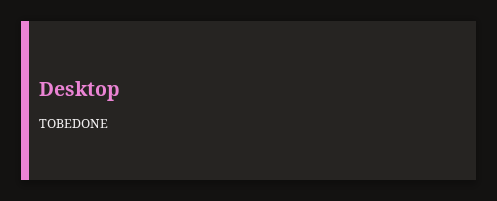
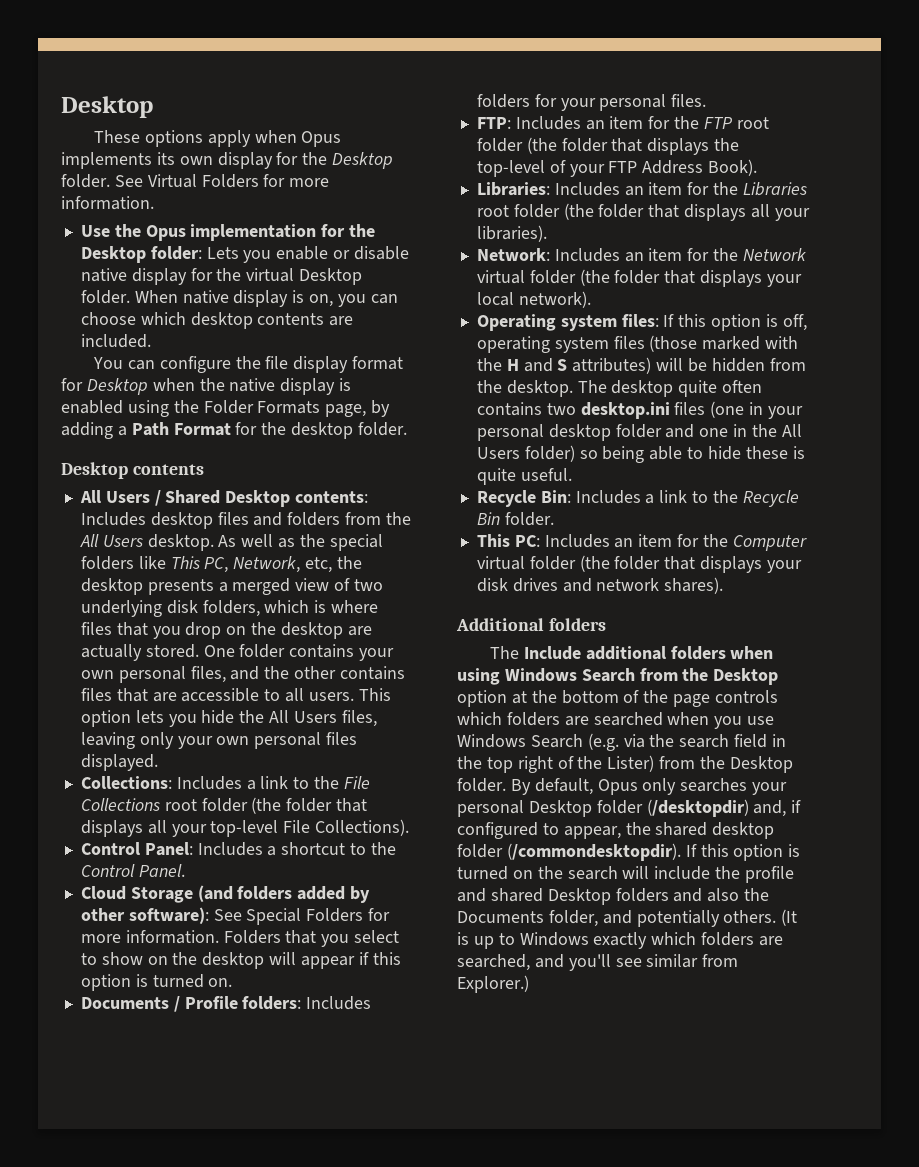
- TOBEDONE
+ These options apply when Opus implements its own display for the Desktop folder. See Virtual Folders for more information.
+ Use the Opus implementation for the Desktop folder: Lets you enable or disable native display for the virtual Desktop folder. When native display is on, you can choose which desktop contents are included.
+ You can configure the file display format for Desktop when the native display is enabled using the Folder Formats page, by adding a Path Format for the desktop folder.
+ Desktop contents
+ All Users / Shared Desktop contents: Includes desktop files and folders from the All Users desktop. As well as the special folders like This PC, Network, etc, the desktop presents a merged view of two underlying disk folders, which is where files that you drop on the desktop are actually stored. One folder contains your own personal files, and the other contains files that are accessible to all users. This option lets you hide the All Users files, leaving only your own personal files displayed.
+ Collections: Includes a link to the File Collections root folder (the folder that displays all your top-level File Collections).
+ Control Panel: Includes a shortcut to the Control Panel.
+ Cloud Storage (and folders added by other software): See Special Folders for more information. Folders that you select to show on the desktop will appear if this option is turned on.
+ Documents / Profile folders: Includes folders for your personal files.
+ FTP: Includes an item for the FTP root folder (the folder that displays the top-level of your FTP Address Book).
+ Libraries: Includes an item for the Libraries root folder (the folder that displays all your libraries).
+ Network: Includes an item for the Network virtual folder (the folder that displays your local network).
+ Operating system files: If this option is off, operating system files (those marked with the H and S attributes) will be hidden from the desktop. The desktop quite often contains two desktop.ini files (one in your personal desktop folder and one in the All Users folder) so being able to hide these is quite useful.
+ Recycle Bin: Includes a link to the Recycle Bin folder.
+ This PC: Includes an item for the Computer virtual folder (the folder that displays your disk drives and network shares).
+ Additional folders
+ The Include additional folders when using Windows Search from the Desktop option at the bottom of the page controls which folders are searched when you use Windows Search (e.g. via the search field in the top right of the Lister) from the Desktop folder. By default, Opus only searches your personal Desktop folder (/desktopdir) and, if configured to appear, the shared desktop folder (/commondesktopdir). If this option is turned on the search will include the profile and shared Desktop folders and also the Documents folder, and potentially others. (It is up to Windows exactly which folders are searched, and you'll see similar from Explorer.)

